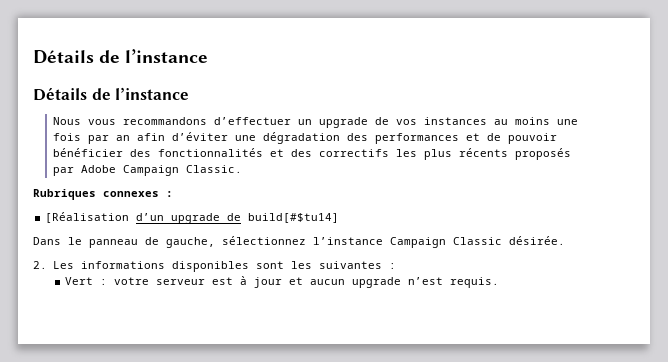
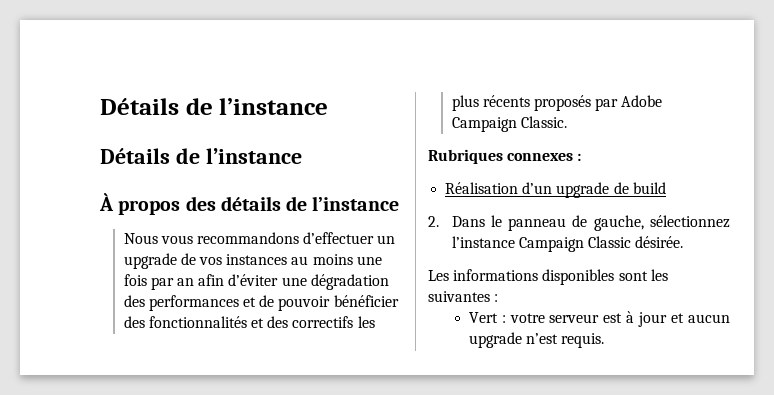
+ À propos des détails de l’instance
- [Réalisation d’un upgrade de build[#$tu14]
- Dans le panneau de gauche, sélectionnez l’instance Campaign Classic désirée.
+ Réalisation d’un upgrade de build
+ 2. Dans le panneau de gauche, sélectionnez l’instance Campaign Classic désirée.
- 2. Les informations disponibles sont les suivantes :
+ Les informations disponibles sont les suivantes :

